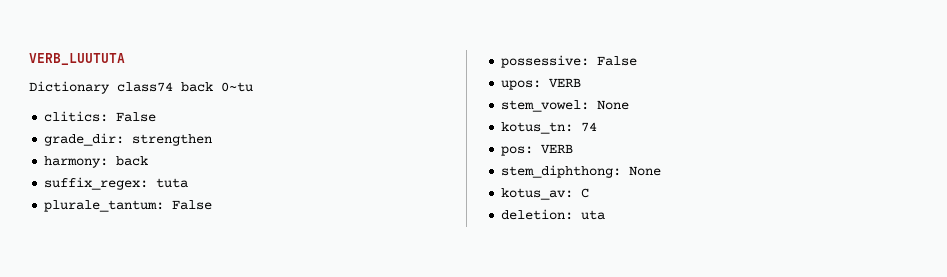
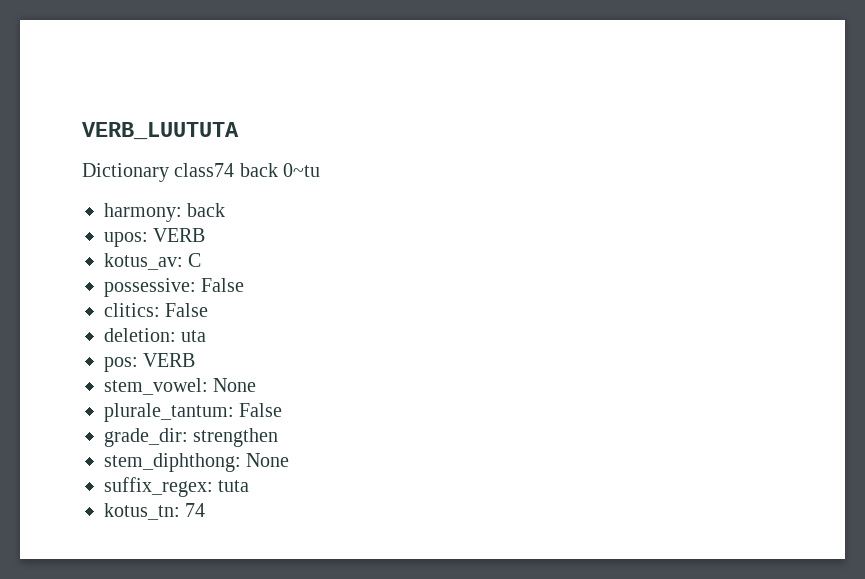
+ harmony: back
+ upos: VERB
+ kotus_av: C
+ possessive: False
  clitics: False
+ deletion: uta
+ pos: VERB
+ stem_vowel: None
+ plurale_tantum: False
- harmony: back
+ stem_diphthong: None
- plurale_tantum: False
- possessive: False
- upos: VERB
- stem_vowel: None
  kotus_tn: 74
- pos: VERB
- stem_diphthong: None
- kotus_av: C
- deletion: uta

